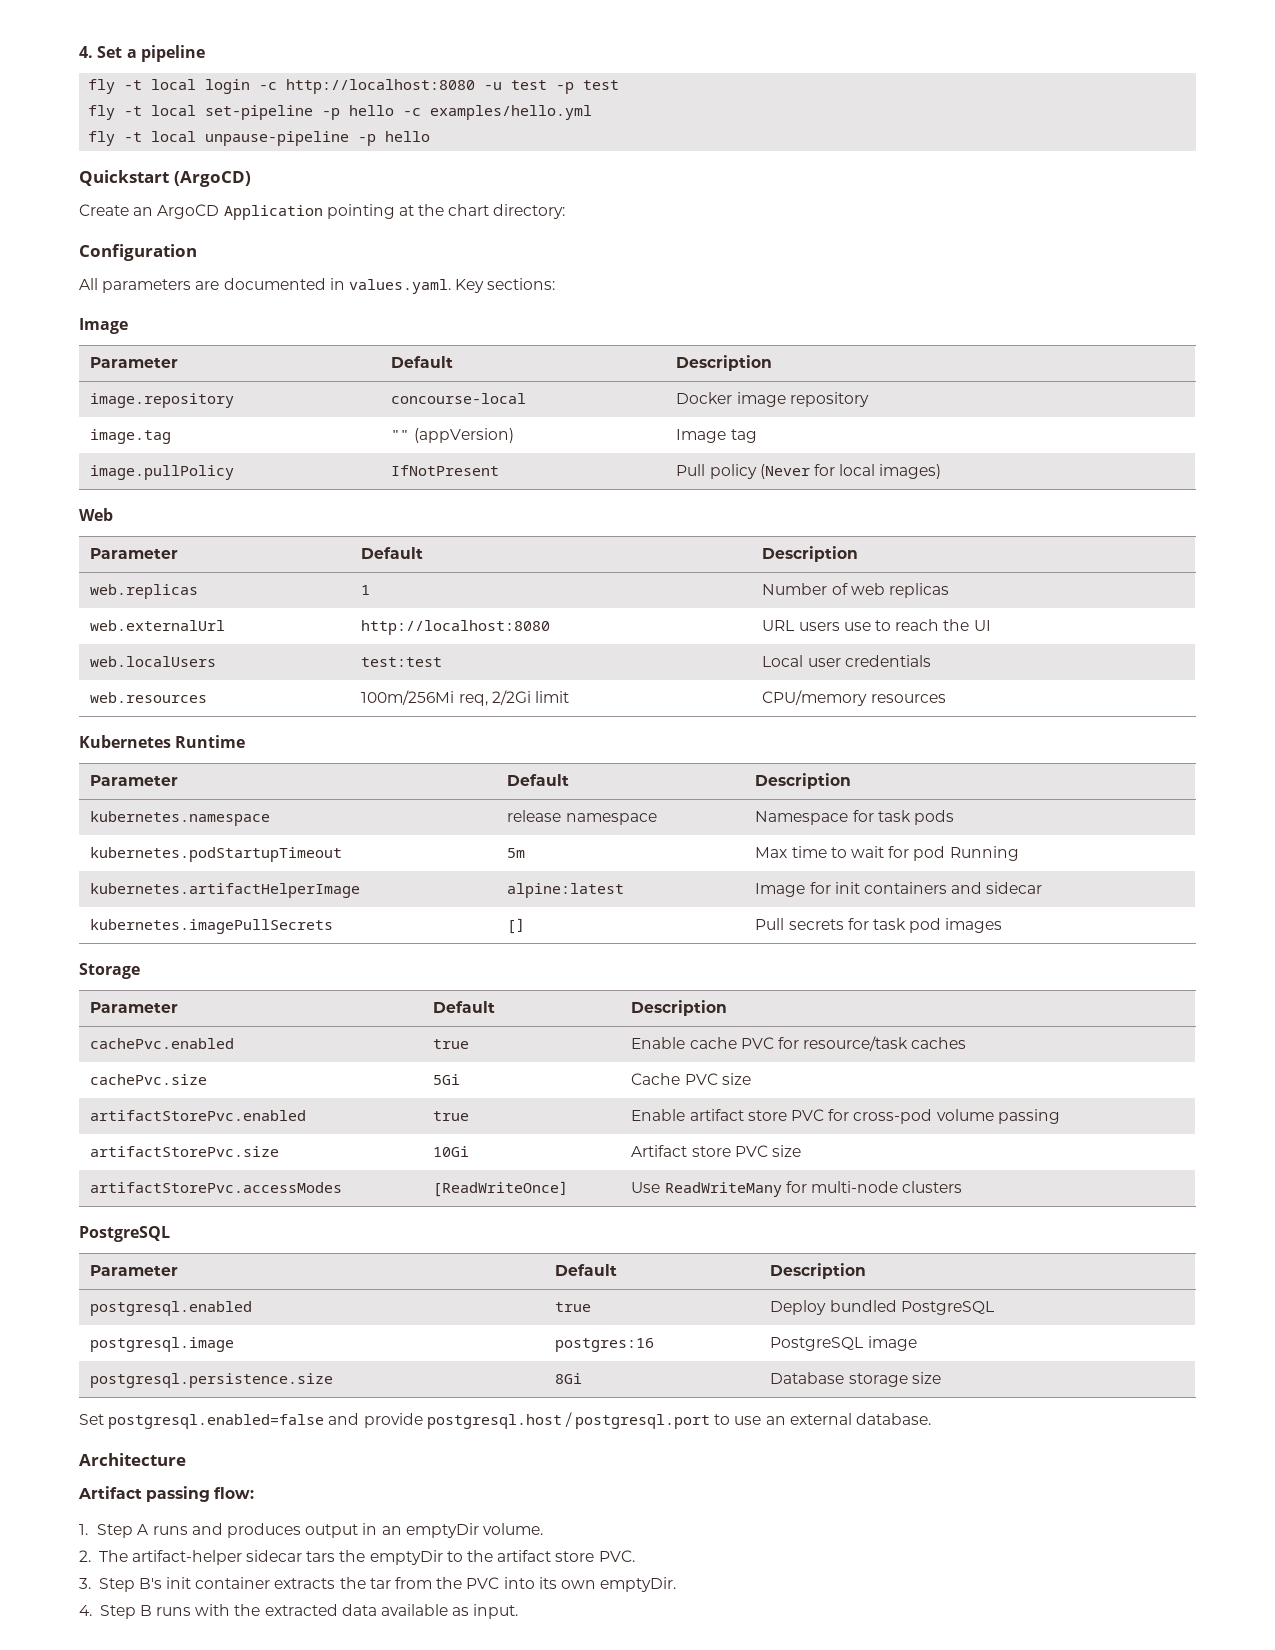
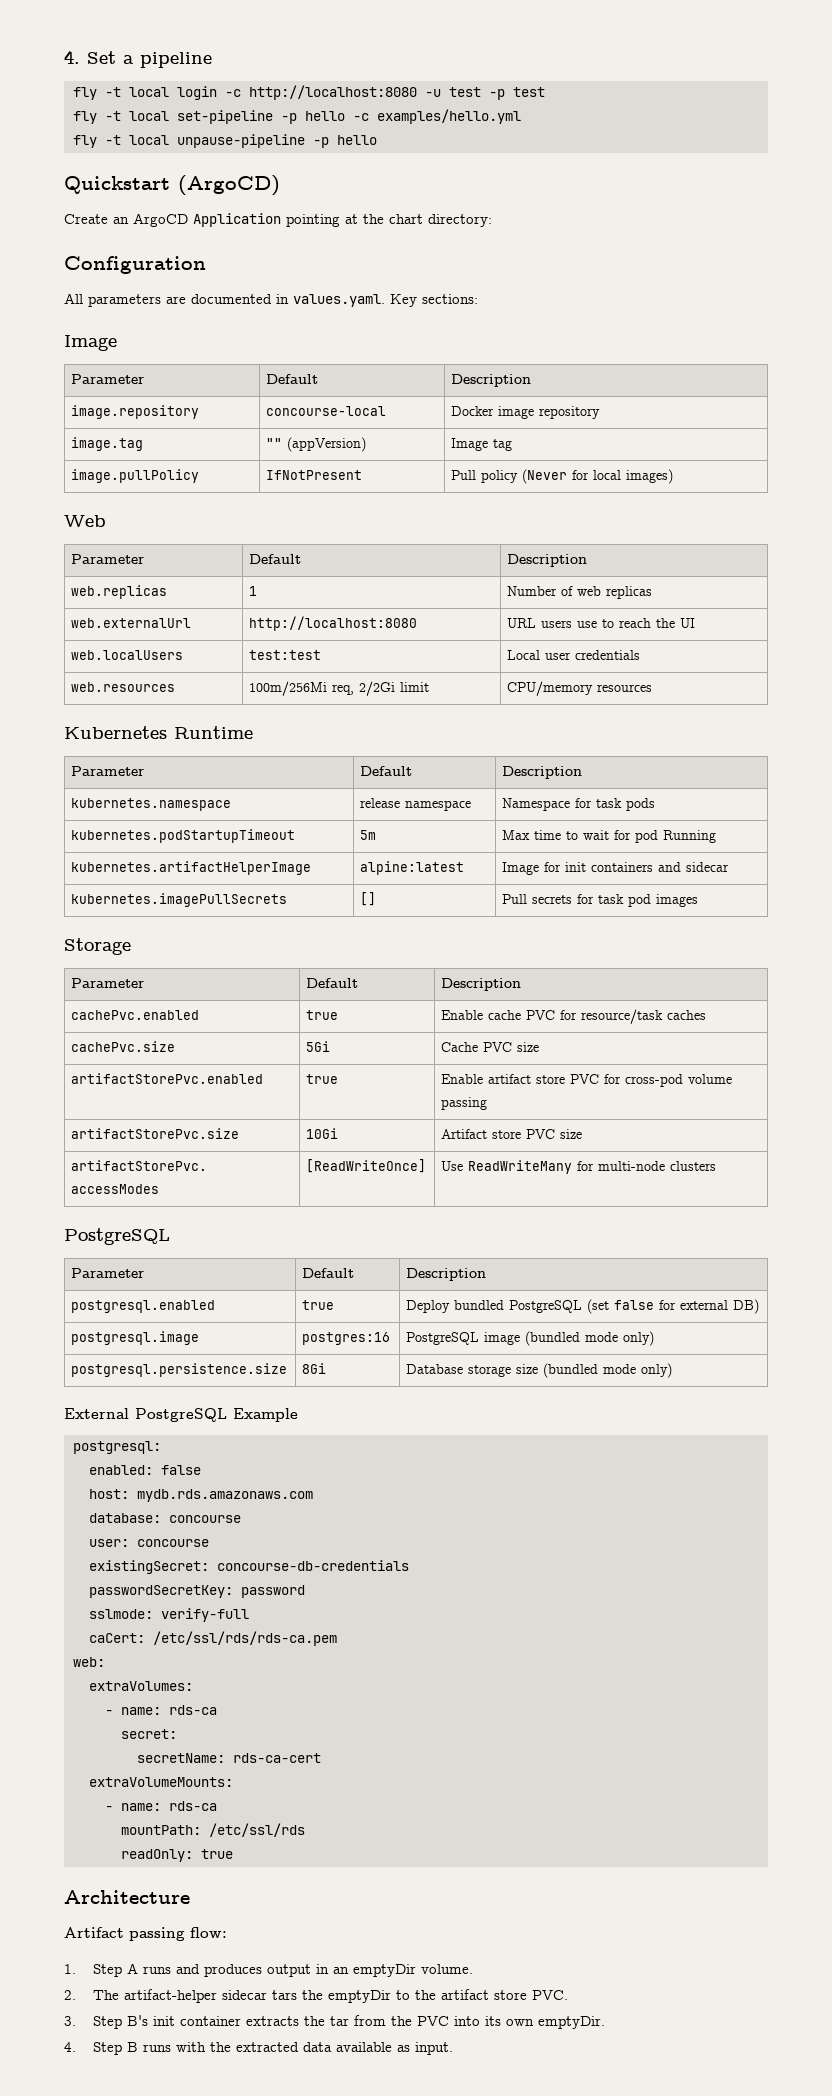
- postgresql.enabled | true | Deploy bundled PostgreSQL
+ postgresql.enabled | true | Deploy bundled PostgreSQL (set false for external DB)
- postgresql.image | postgres:16 | PostgreSQL image
+ postgresql.image | postgres:16 | PostgreSQL image (bundled mode only)
- postgresql.persistence.size | 8Gi | Database storage size
- Set postgresql.enabled=false and provide postgresql.host / postgresql.port to use an external database.
+ postgresql.persistence.size | 8Gi | Database storage size (bundled mode only)
+ External PostgreSQL Example
+ postgresql:
+ enabled: false
+ host: mydb.rds.amazonaws.com
+ database: concourse
+ user: concourse
+ existingSecret: concourse-db-credentials
+ passwordSecretKey: password
+ sslmode: verify-full
+ caCert: /etc/ssl/rds/rds-ca.pem
+ web:
+ extraVolumes:
+ - name: rds-ca
+ secret:
+ secretName: rds-ca-cert
+ extraVolumeMounts:
+ - name: rds-ca
+ mountPath: /etc/ssl/rds
+ readOnly: true

